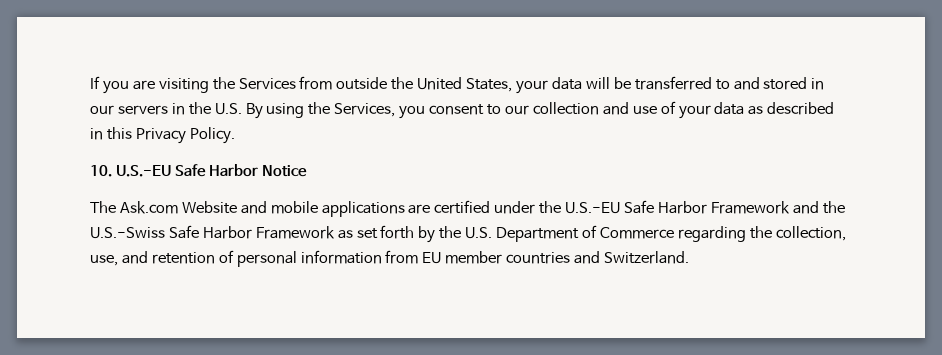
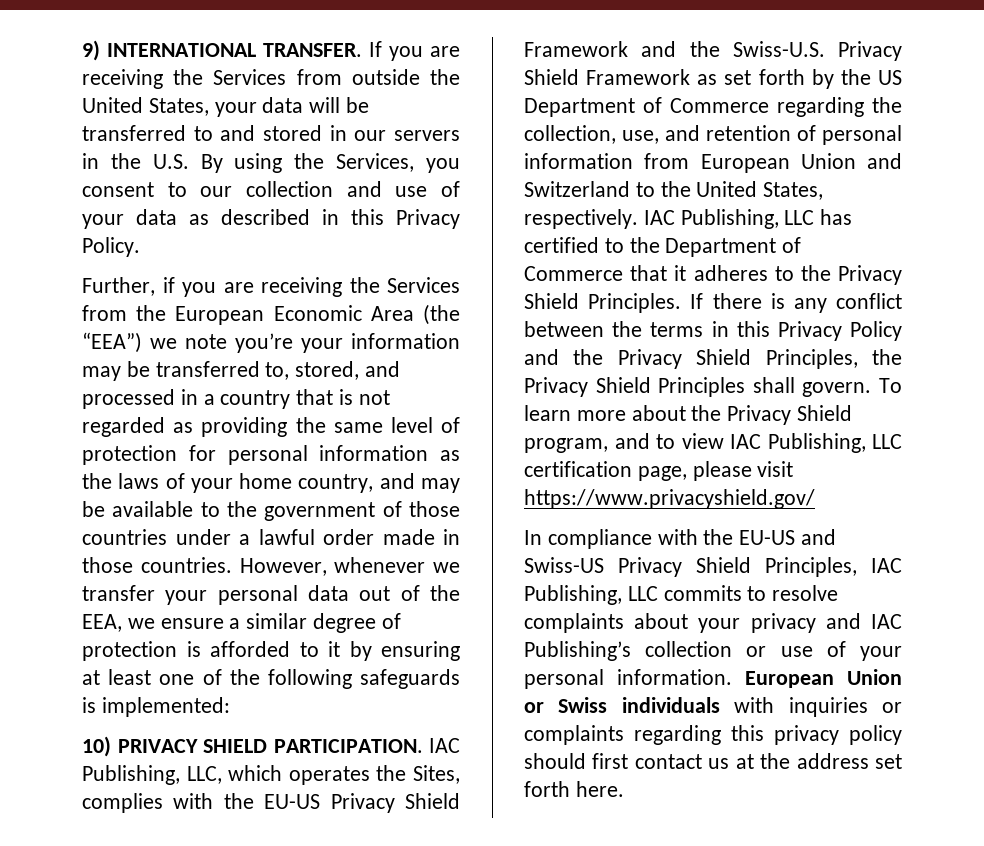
+ 9) INTERNATIONAL TRANSFER.
- If you are visiting the Services from outside the United States, your data will be transferred to and stored in our servers in the U.S. By using the Services, you consent to our collection and use of your data as described in this Privacy Policy.
+ If you are receiving the Services from outside the United States, your data will be transferred to and stored in our servers in the U.S. By using the Services, you consent to our collection and use of your data as described in this Privacy Policy.
- 10. U.S.-EU Safe Harbor Notice
- The Ask.com Website and mobile applications are certified under the U.S.-EU Safe Harbor Framework and the U.S.-Swiss Safe Harbor Framework as set forth by the U.S. Department of Commerce regarding the collection, use, and retention of personal information from EU member countries and Switzerland.
+ Further, if you are receiving the Services from the European Economic Area (the “EEA”) we note you’re your information may be transferred to, stored, and processed in a country that is not regarded as providing the same level of protection for personal information as the laws of your home country, and may be available to the government of those countries under a lawful order made in those countries. However, whenever we transfer your personal data out of the EEA, we ensure a similar degree of protection is afforded to it by ensuring at least one of the following safeguards is implemented:
+ 10) PRIVACY SHIELD PARTICIPATION. IAC Publishing, LLC, which operates the Sites, complies with the EU-US Privacy Shield Framework and the Swiss-U.S. Privacy Shield Framework as set forth by the US Department of Commerce regarding the collection, use, and retention of personal information from European Union and Switzerland to the United States, respectively. IAC Publishing, LLC has certified to the Department of Commerce that it adheres to the Privacy Shield Principles. If there is any conflict between the terms in this Privacy Policy and the Privacy Shield Principles, the Privacy Shield Principles shall govern. To learn more about the Privacy Shield program, and to view IAC Publishing, LLC certification page, please visit https://www.privacyshield.gov/
+ In compliance with the EU-US and Swiss-US Privacy Shield Principles, IAC Publishing, LLC commits to resolve complaints about your privacy and IAC Publishing’s collection or use of your personal information. European Union or Swiss individuals with inquiries or complaints regarding this privacy policy should first contact us at the address set forth here.

